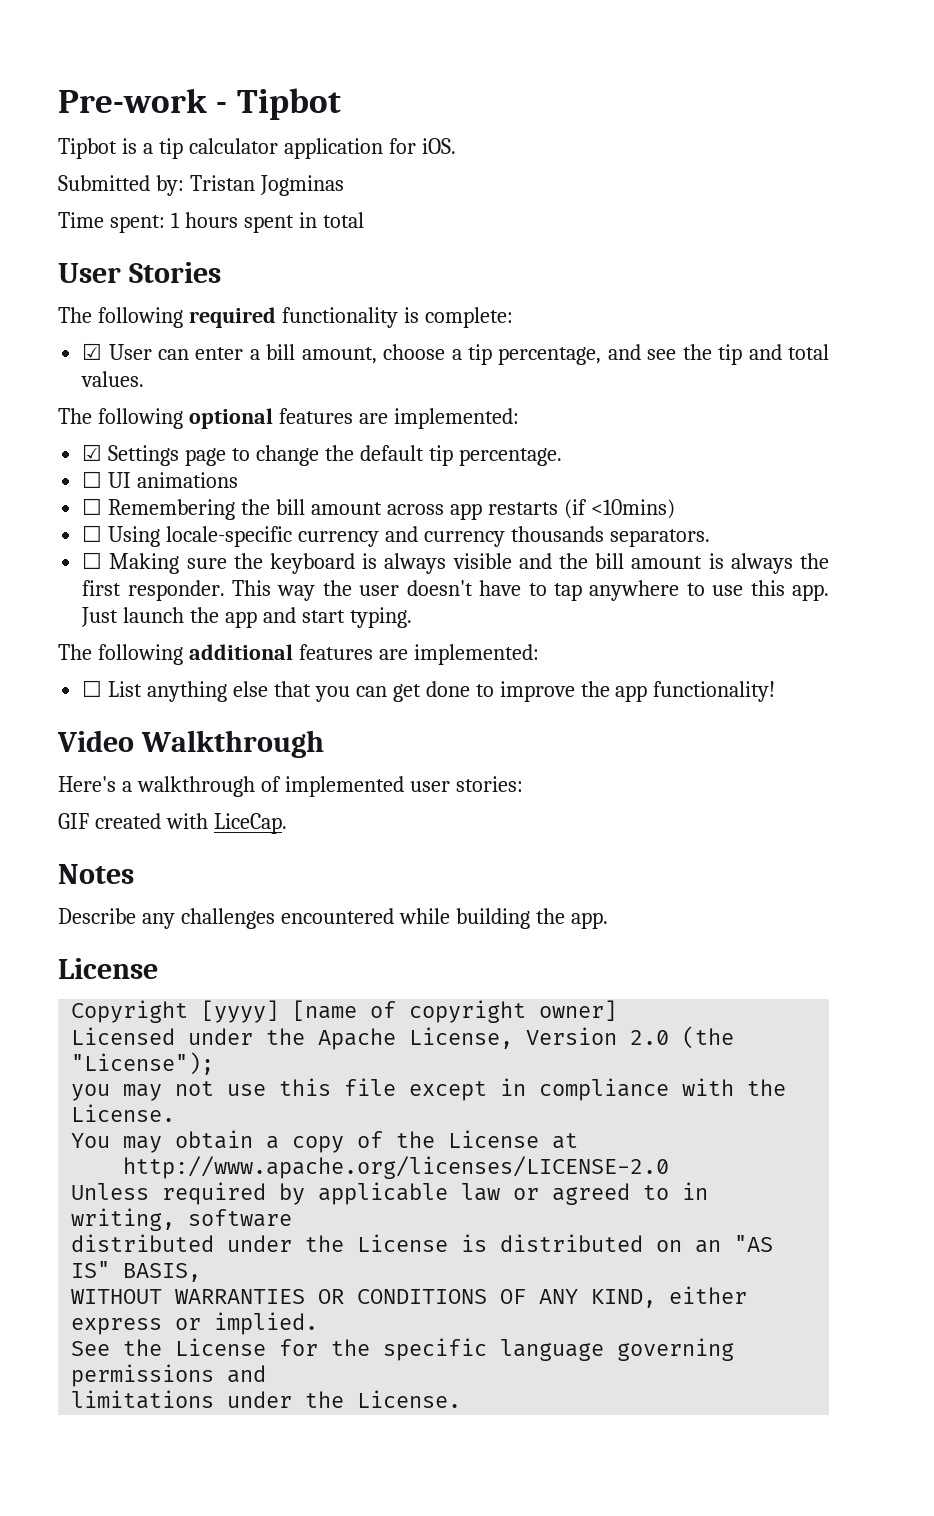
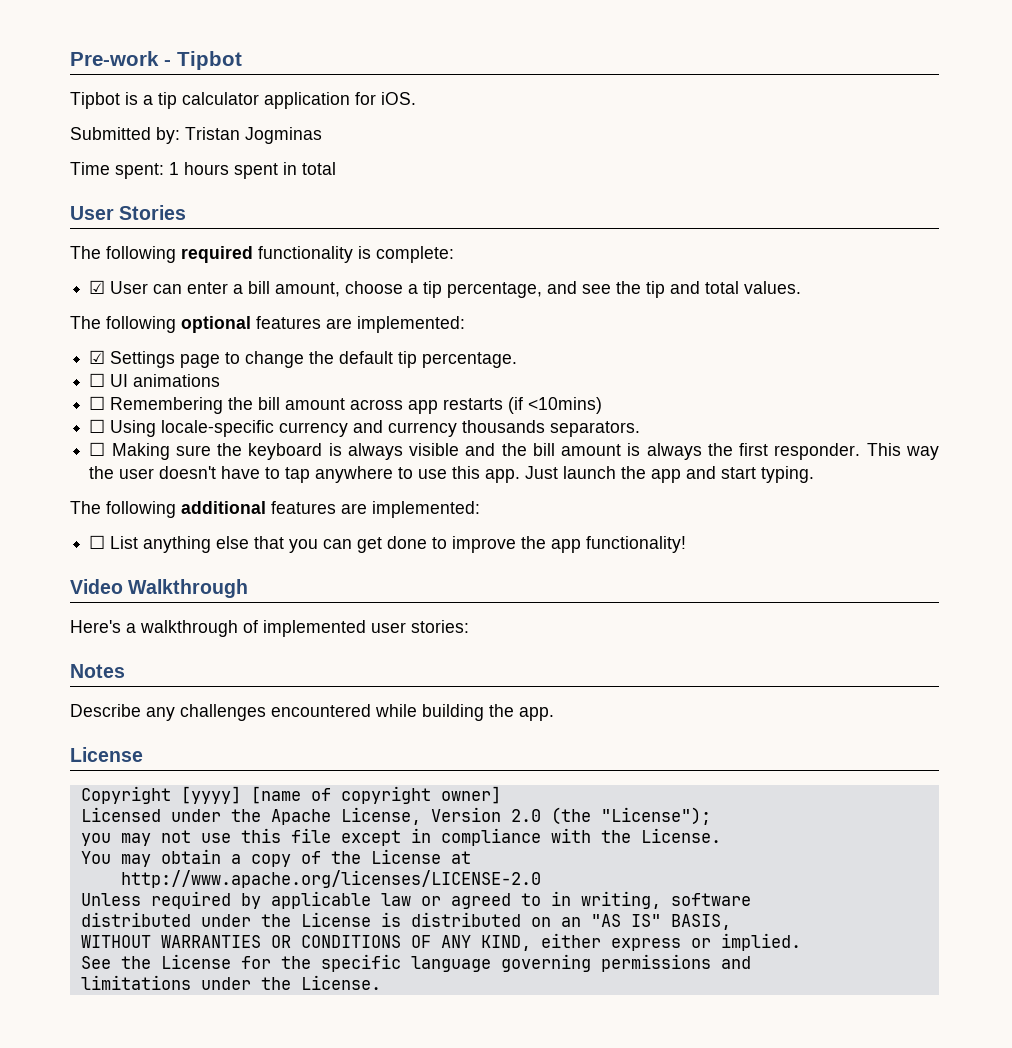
- GIF created with LiceCap.

